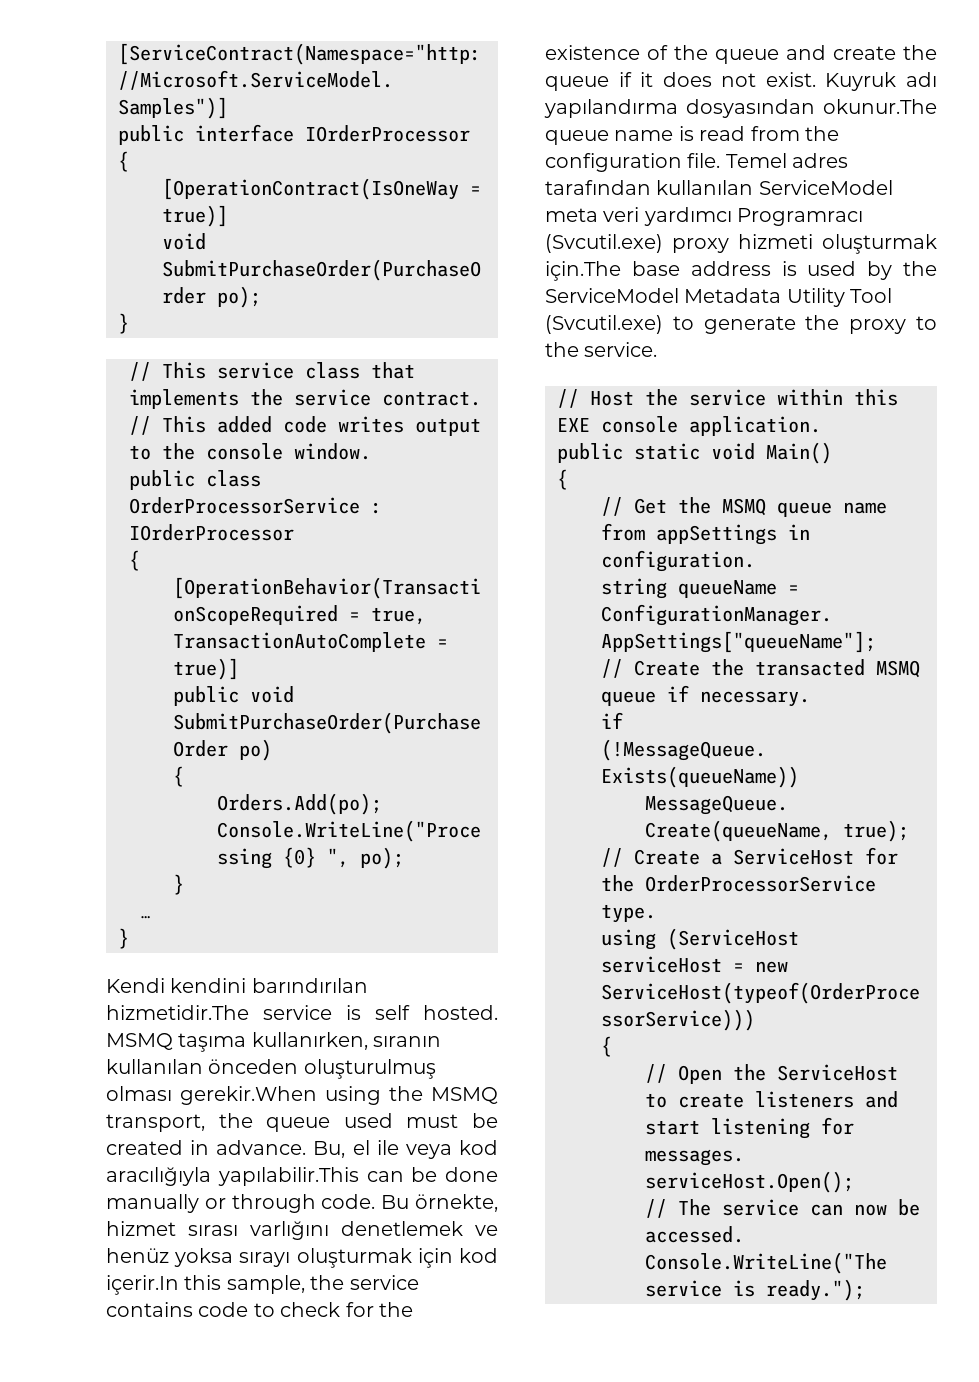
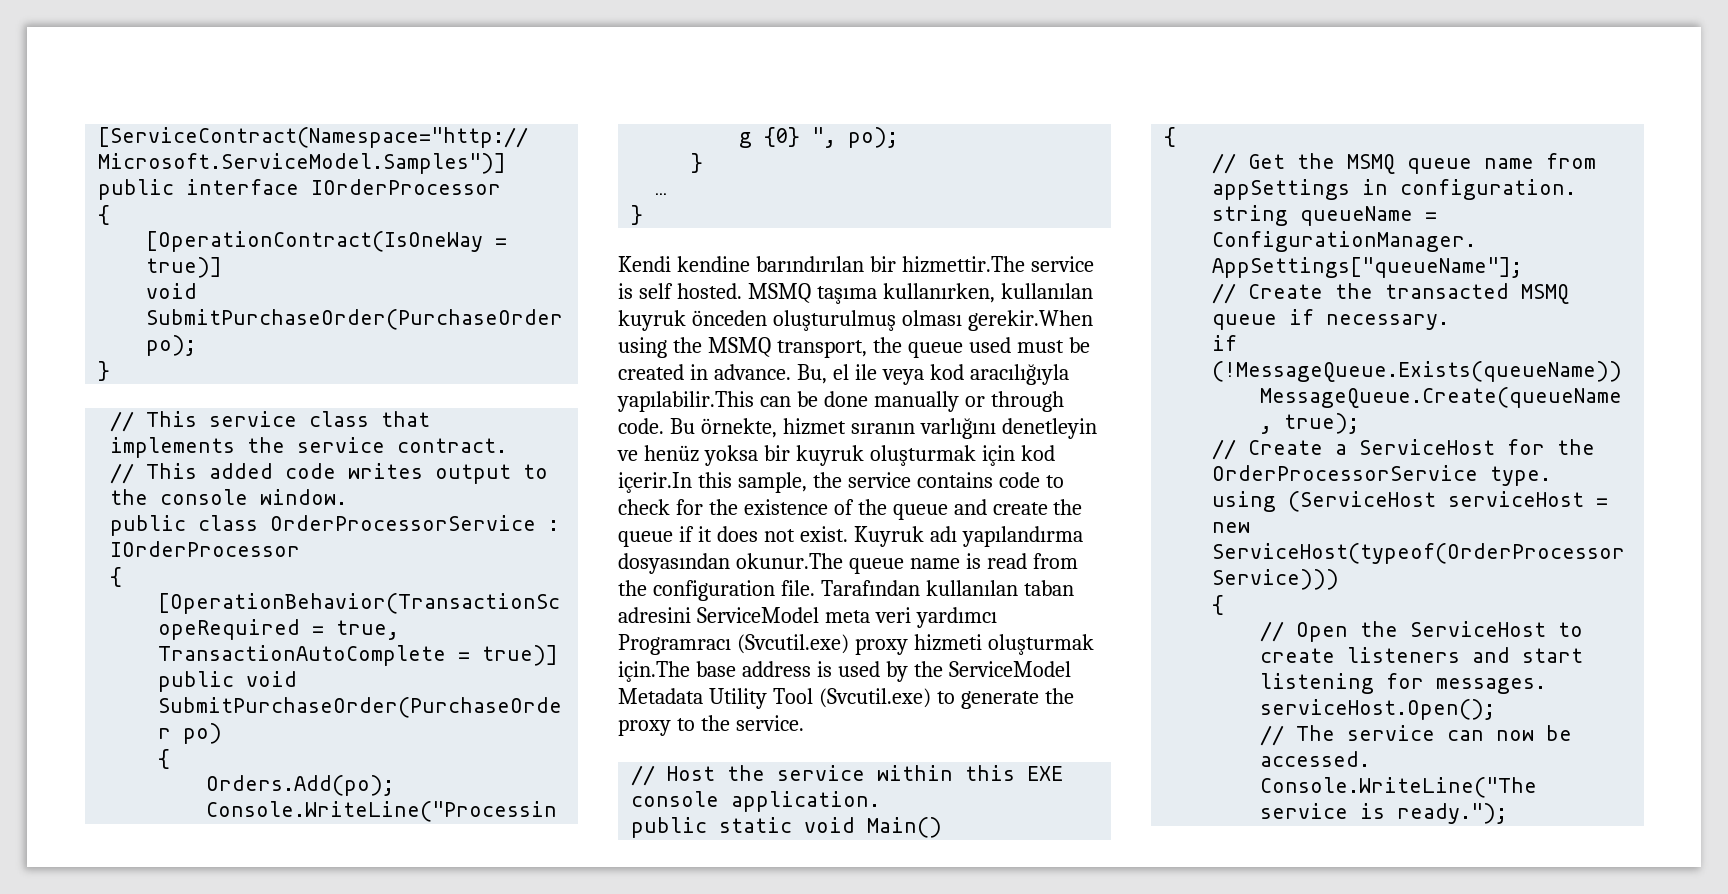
- Kendi kendini barındırılan hizmetidir.The service is self hosted.
+ Kendi kendine barındırılan bir hizmettir.The service is self hosted.
- MSMQ taşıma kullanırken, sıranın kullanılan önceden oluşturulmuş olması gerekir.When using the MSMQ transport, the queue used must be created in advance.
+ MSMQ taşıma kullanırken, kullanılan kuyruk önceden oluşturulmuş olması gerekir.When using the MSMQ transport, the queue used must be created in advance.
- Bu örnekte, hizmet sırası varlığını denetlemek ve henüz yoksa sırayı oluşturmak için kod içerir.In this sample, the service contains code to check for the existence of the queue and create the queue if it does not exist.
+ Bu örnekte, hizmet sıranın varlığını denetleyin ve henüz yoksa bir kuyruk oluşturmak için kod içerir.In this sample, the service contains code to check for the existence of the queue and create the queue if it does not exist.
- Temel adres tarafından kullanılan ServiceModel meta veri yardımcı Programracı (Svcutil.exe) proxy hizmeti oluşturmak için.The base address is used by the ServiceModel Metadata Utility Tool (Svcutil.exe) to generate the proxy to the service.
+ Tarafından kullanılan taban adresini ServiceModel meta veri yardımcı Programracı (Svcutil.exe) proxy hizmeti oluşturmak için.The base address is used by the ServiceModel Metadata Utility Tool (Svcutil.exe) to generate the proxy to the service.

